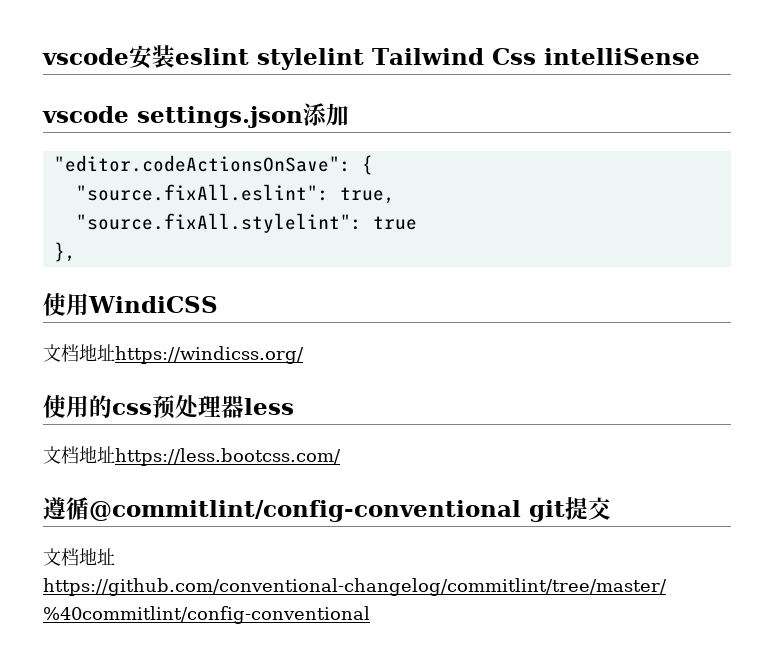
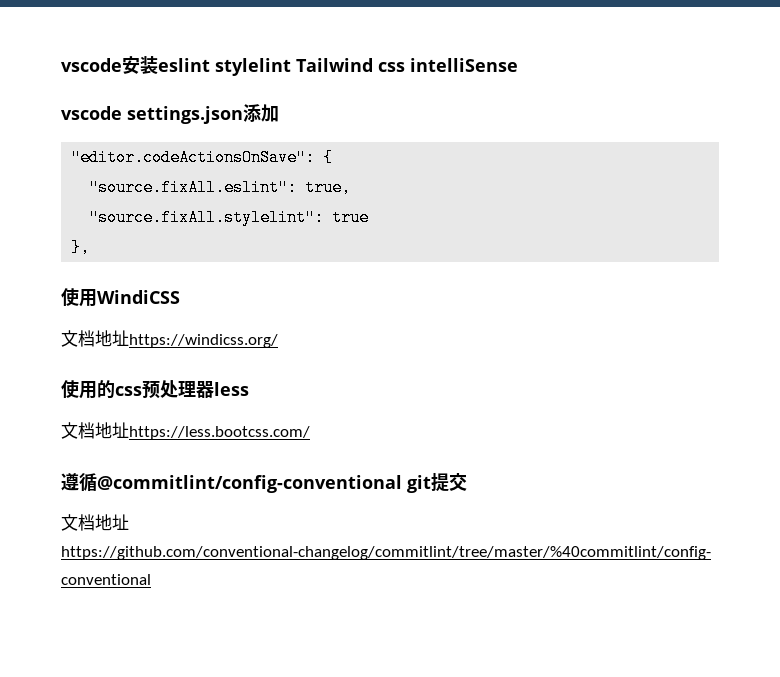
- vscode安装eslint stylelint Tailwind Css intelliSense
+ vscode安装eslint stylelint Tailwind css intelliSense

